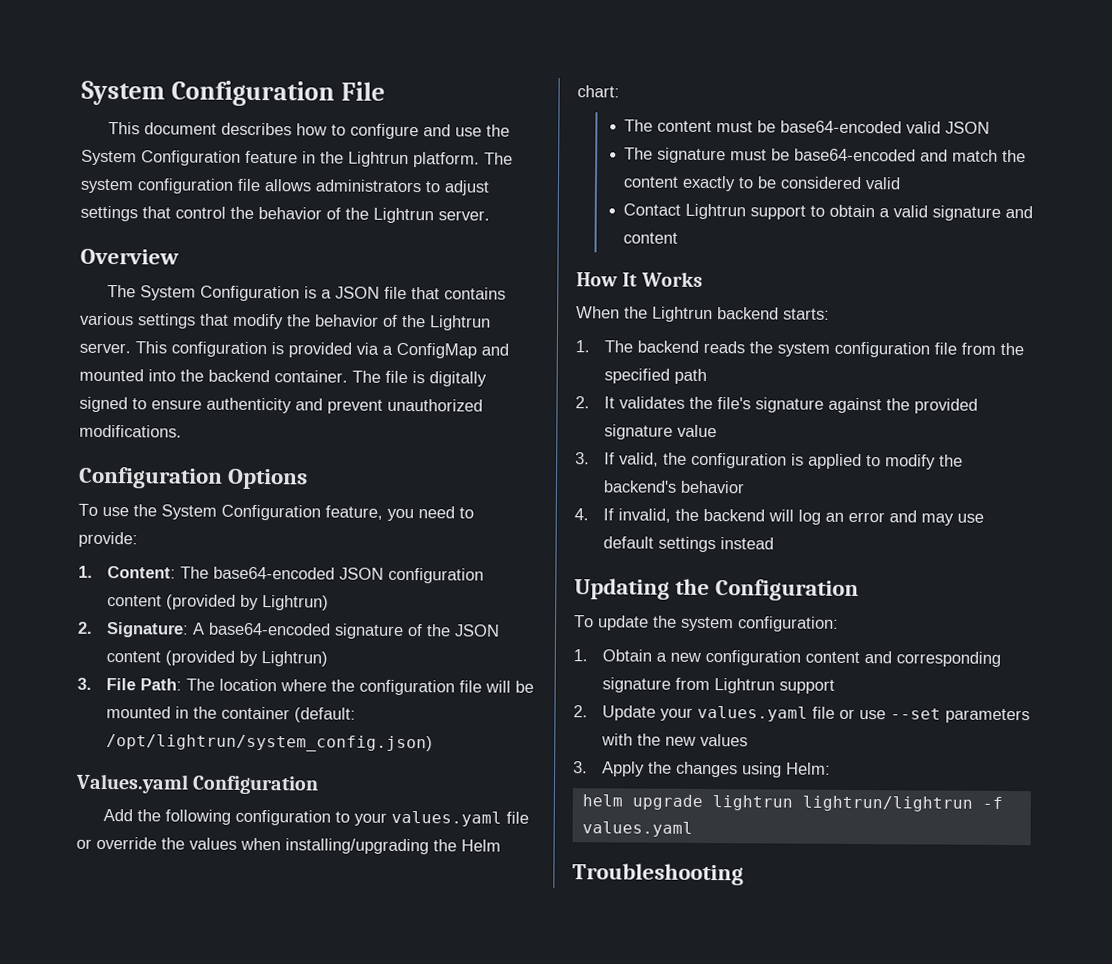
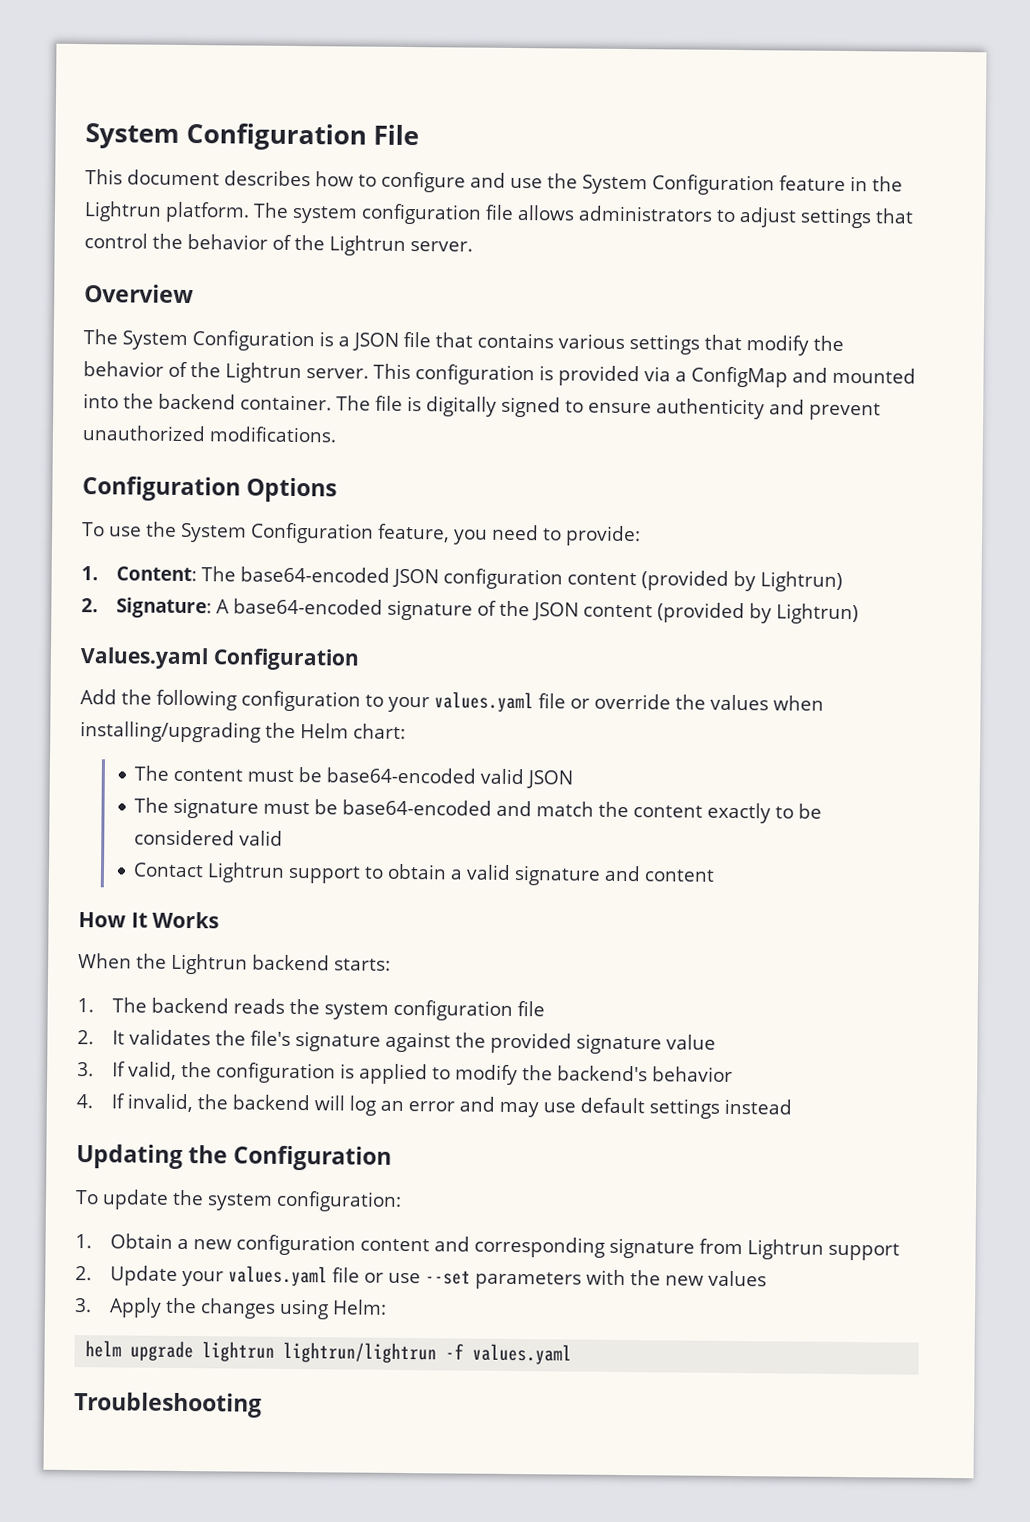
- 3. File Path: The location where the configuration file will be mounted in the container (default: /opt/lightrun/system_config.json)
- 1. The backend reads the system configuration file from the specified path
+ 1. The backend reads the system configuration file

